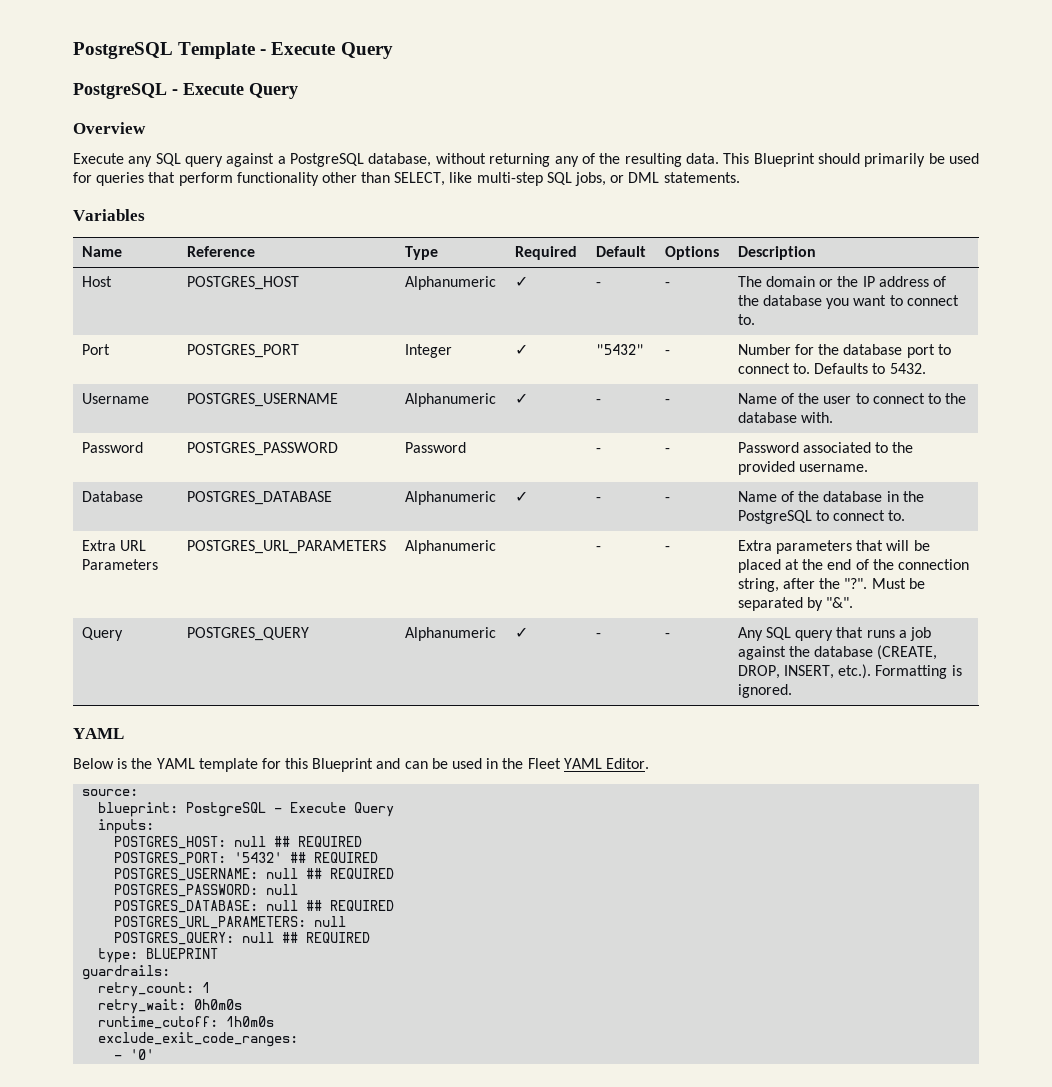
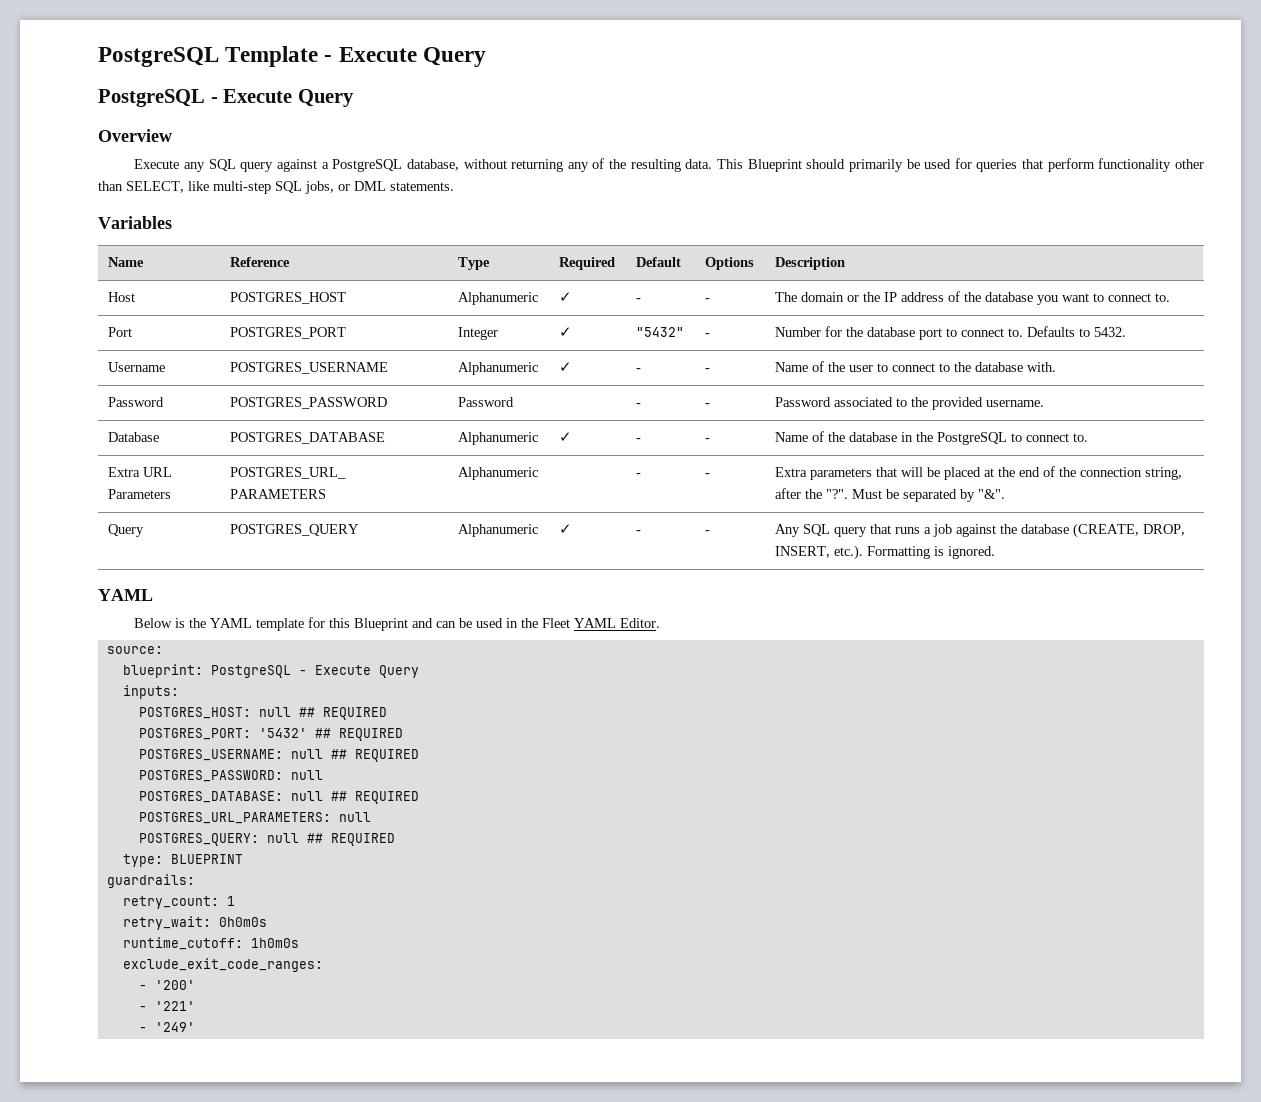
- - '0'
+ - '200'
+ - '221'
+ - '249'

